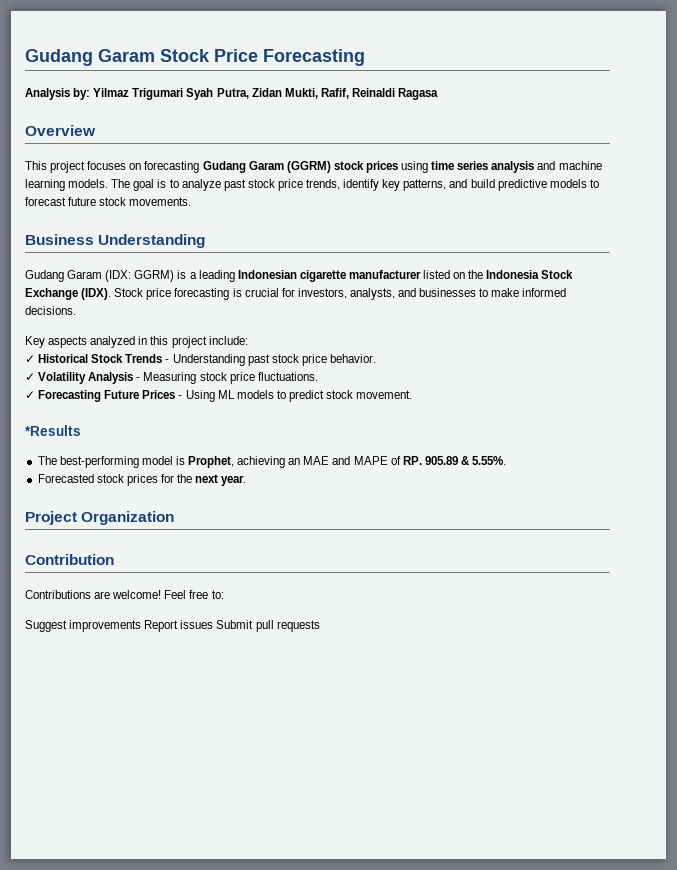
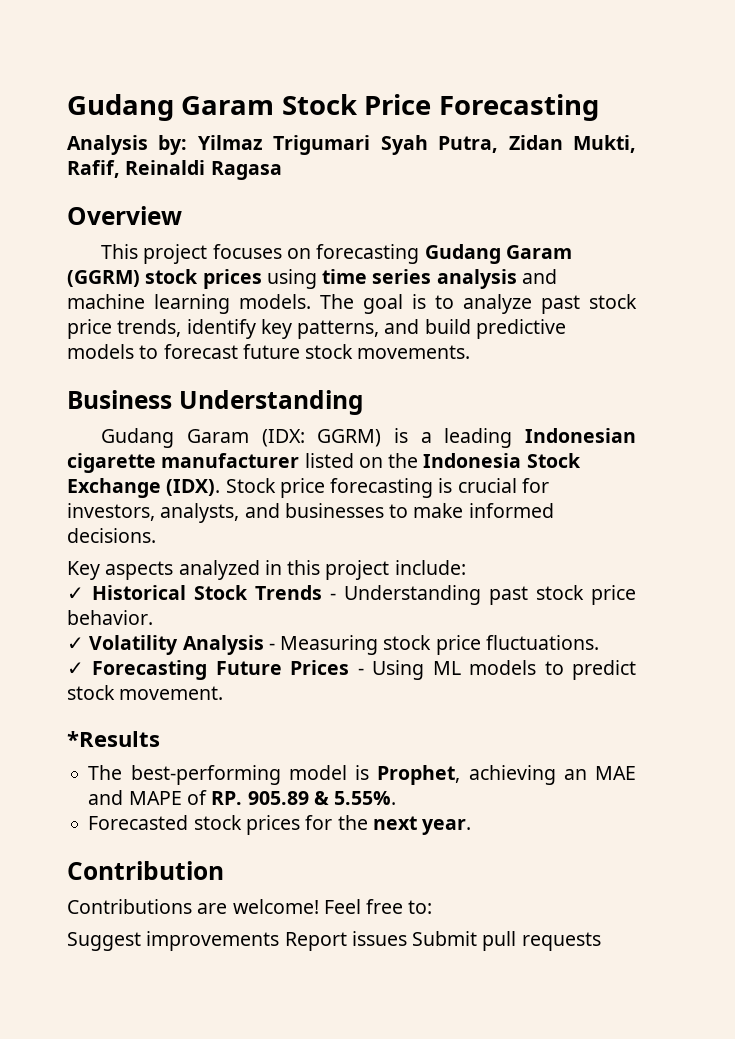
- Project Organization

